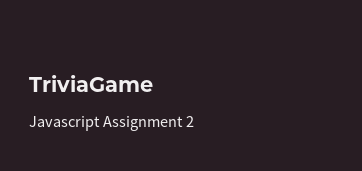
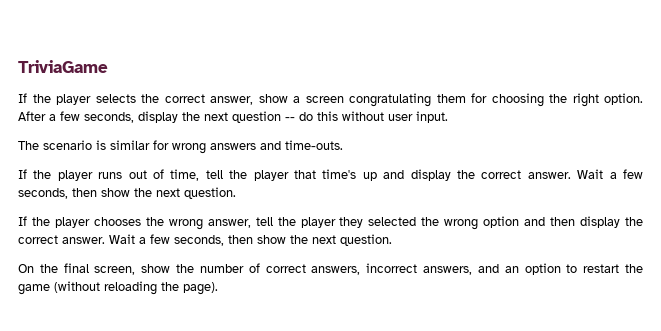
- Javascript Assignment 2
+ If the player selects the correct answer, show a screen congratulating them for choosing the right option. After a few seconds, display the next question -- do this without user input.
+ The scenario is similar for wrong answers and time-outs.
+ If the player runs out of time, tell the player that time's up and display the correct answer. Wait a few seconds, then show the next question.
+ If the player chooses the wrong answer, tell the player they selected the wrong option and then display the correct answer. Wait a few seconds, then show the next question.
+ On the final screen, show the number of correct answers, incorrect answers, and an option to restart the game (without reloading the page).

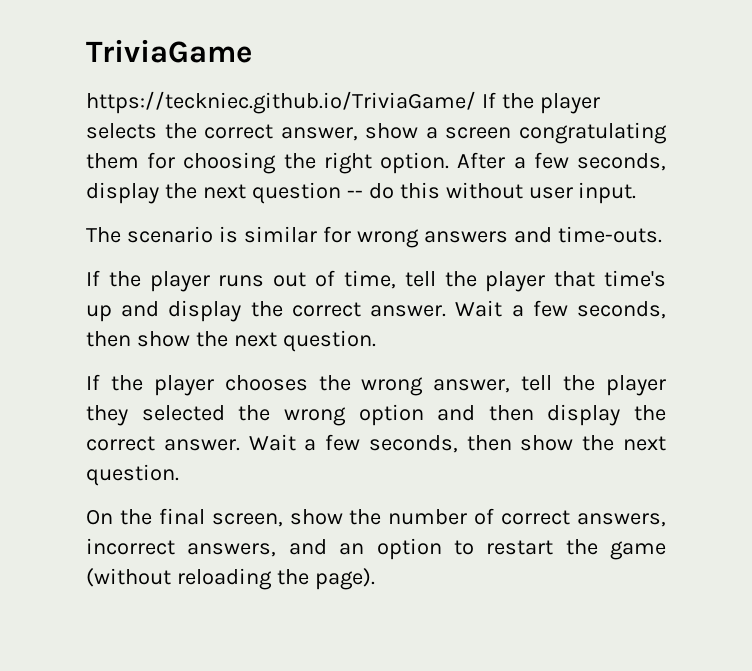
- If the player selects the correct answer, show a screen congratulating them for choosing the right option.
+ https://teckniec.github.io/TriviaGame/ If the player selects the correct answer, show a screen congratulating them for choosing the right option.

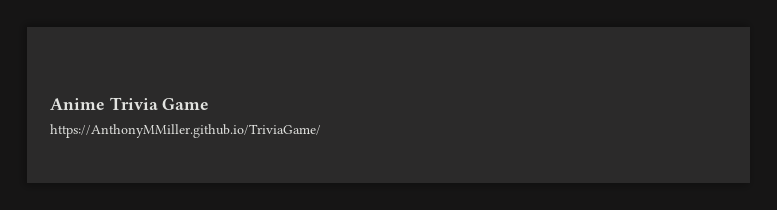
- TriviaGame
- https://teckniec.github.io/TriviaGame/ If the player selects the correct answer, show a screen congratulating them for choosing the right option. After a few seconds, display the next question -- do this without user input.
- The scenario is similar for wrong answers and time-outs.
- If the player runs out of time, tell the player that time's up and display the correct answer. Wait a few seconds, then show the next question.
- If the player chooses the wrong answer, tell the player they selected the wrong option and then display the correct answer. Wait a few seconds, then show the next question.
- On the final screen, show the number of correct answers, incorrect answers, and an option to restart the game (without reloading the page).
+ Anime Trivia Game
+ https://AnthonyMMiller.github.io/TriviaGame/

